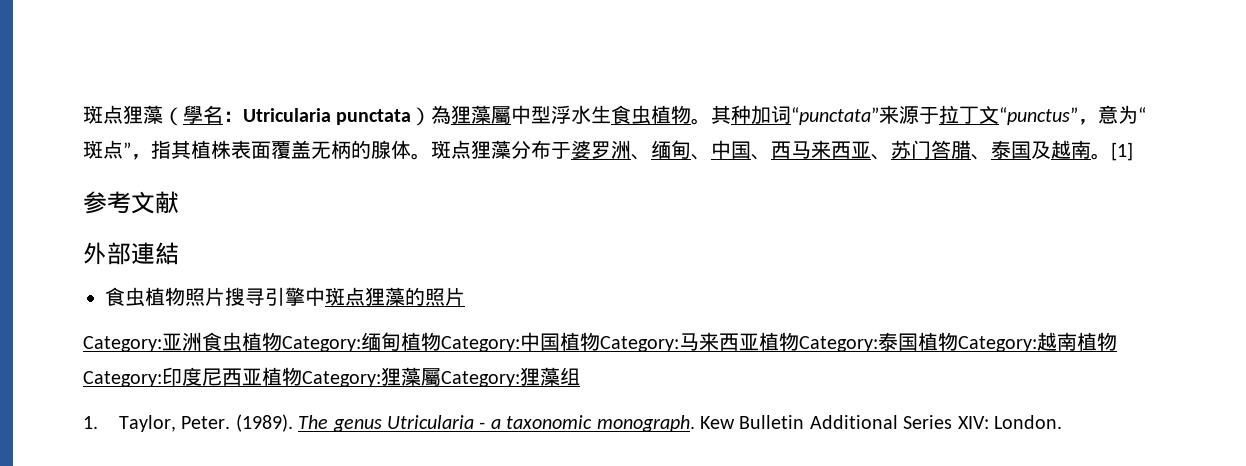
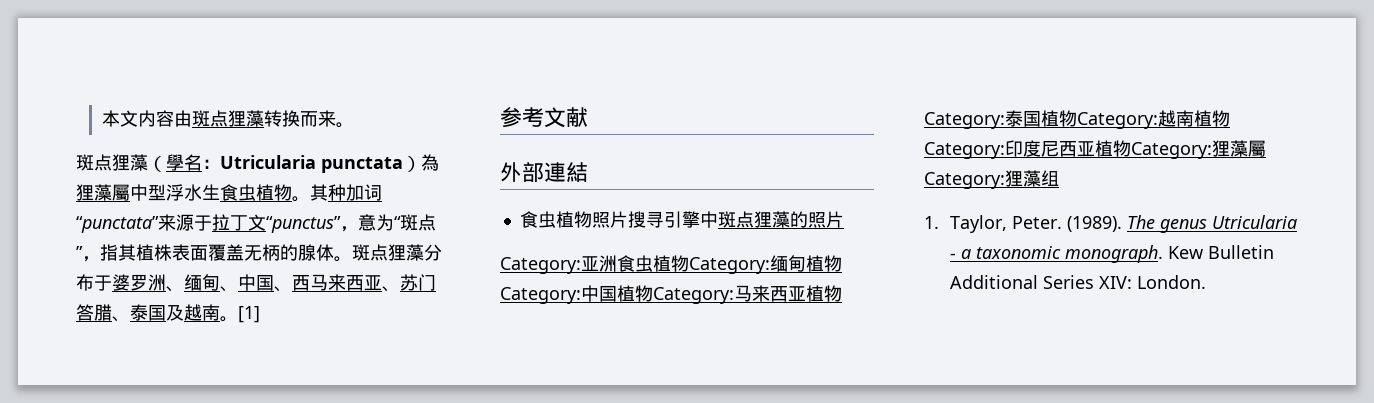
+ 本文内容由斑点狸藻转换而来。

